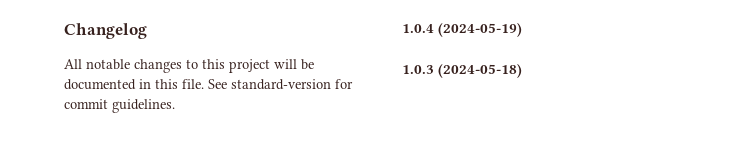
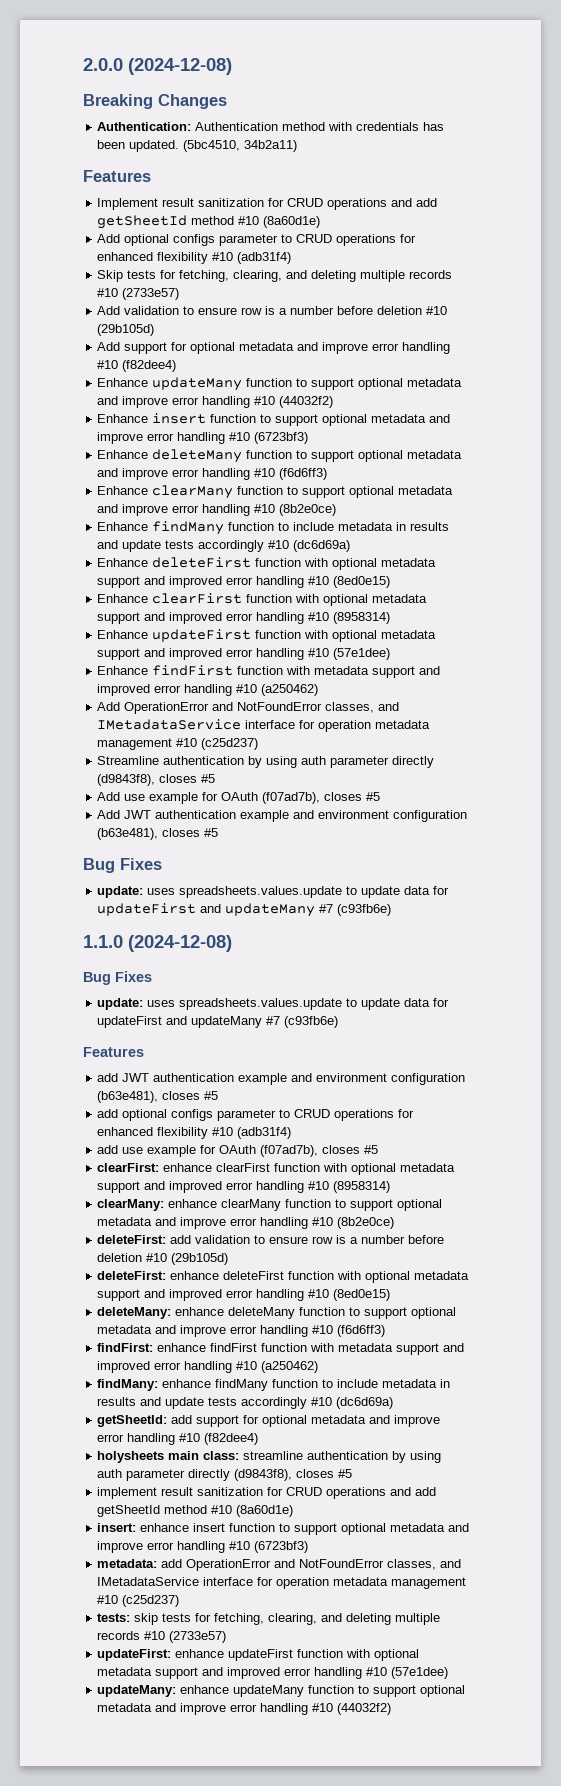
- Changelog
- All notable changes to this project will be documented in this file. See standard-version for commit guidelines.
- 1.0.4 (2024-05-19)
- 1.0.3 (2024-05-18)
+ 2.0.0 (2024-12-08)
+ Breaking Changes
+ Authentication: Authentication method with credentials has been updated. (5bc4510, 34b2a11)
+ Features
+ Implement result sanitization for CRUD operations and add getSheetId method #10 (8a60d1e)
+ Add optional configs parameter to CRUD operations for enhanced flexibility #10 (adb31f4)
+ Skip tests for fetching, clearing, and deleting multiple records #10 (2733e57)
+ Add validation to ensure row is a number before deletion #10 (29b105d)
+ Add support for optional metadata and improve error handling #10 (f82dee4)
+ Enhance updateMany function to support optional metadata and improve error handling #10 (44032f2)
+ Enhance insert function to support optional metadata and improve error handling #10 (6723bf3)
+ Enhance deleteMany function to support optional metadata and improve error handling #10 (f6d6ff3)
+ Enhance clearMany function to support optional metadata and improve error handling #10 (8b2e0ce)
+ Enhance findMany function to include metadata in results and update tests accordingly #10 (dc6d69a)
+ Enhance deleteFirst function with optional metadata support and improved error handling #10 (8ed0e15)
+ Enhance clearFirst function with optional metadata support and improved error handling #10 (8958314)
+ Enhance updateFirst function with optional metadata support and improved error handling #10 (57e1dee)
+ Enhance findFirst function with metadata support and improved error handling #10 (a250462)
+ Add OperationError and NotFoundError classes, and IMetadataService interface for operation metadata management #10 (c25d237)
+ Streamline authentication by using auth parameter directly (d9843f8), closes #5
+ Add use example for OAuth (f07ad7b), closes #5
+ Add JWT authentication example and environment configuration (b63e481), closes #5
+ Bug Fixes
+ update: uses spreadsheets.values.update to update data for updateFirst and updateMany #7 (c93fb6e)
+ 1.1.0 (2024-12-08)
+ Bug Fixes
+ update: uses spreadsheets.values.update to update data for updateFirst and updateMany #7 (c93fb6e)
+ Features
+ add JWT authentication example and environment configuration (b63e481), closes #5
+ add optional configs parameter to CRUD operations for enhanced flexibility #10 (adb31f4)
+ add use example for OAuth (f07ad7b), closes #5
+ clearFirst: enhance clearFirst function with optional metadata support and improved error handling #10 (8958314)
+ clearMany: enhance clearMany function to support optional metadata and improve error handling #10 (8b2e0ce)
+ deleteFirst: add validation to ensure row is a number before deletion #10 (29b105d)
+ deleteFirst: enhance deleteFirst function with optional metadata support and improved error handling #10 (8ed0e15)
+ deleteMany: enhance deleteMany function to support optional metadata and improve error handling #10 (f6d6ff3)
+ findFirst: enhance findFirst function with metadata support and improved error handling #10 (a250462)
+ findMany: enhance findMany function to include metadata in results and update tests accordingly #10 (dc6d69a)
+ getSheetId: add support for optional metadata and improve error handling #10 (f82dee4)
+ holysheets main class: streamline authentication by using auth parameter directly (d9843f8), closes #5
+ implement result sanitization for CRUD operations and add getSheetId method #10 (8a60d1e)
+ insert: enhance insert function to support optional metadata and improve error handling #10 (6723bf3)
+ metadata: add OperationError and NotFoundError classes, and IMetadataService interface for operation metadata management #10 (c25d237)
+ tests: skip tests for fetching, clearing, and deleting multiple records #10 (2733e57)
+ updateFirst: enhance updateFirst function with optional metadata support and improved error handling #10 (57e1dee)
+ updateMany: enhance updateMany function to support optional metadata and improve error handling #10 (44032f2)

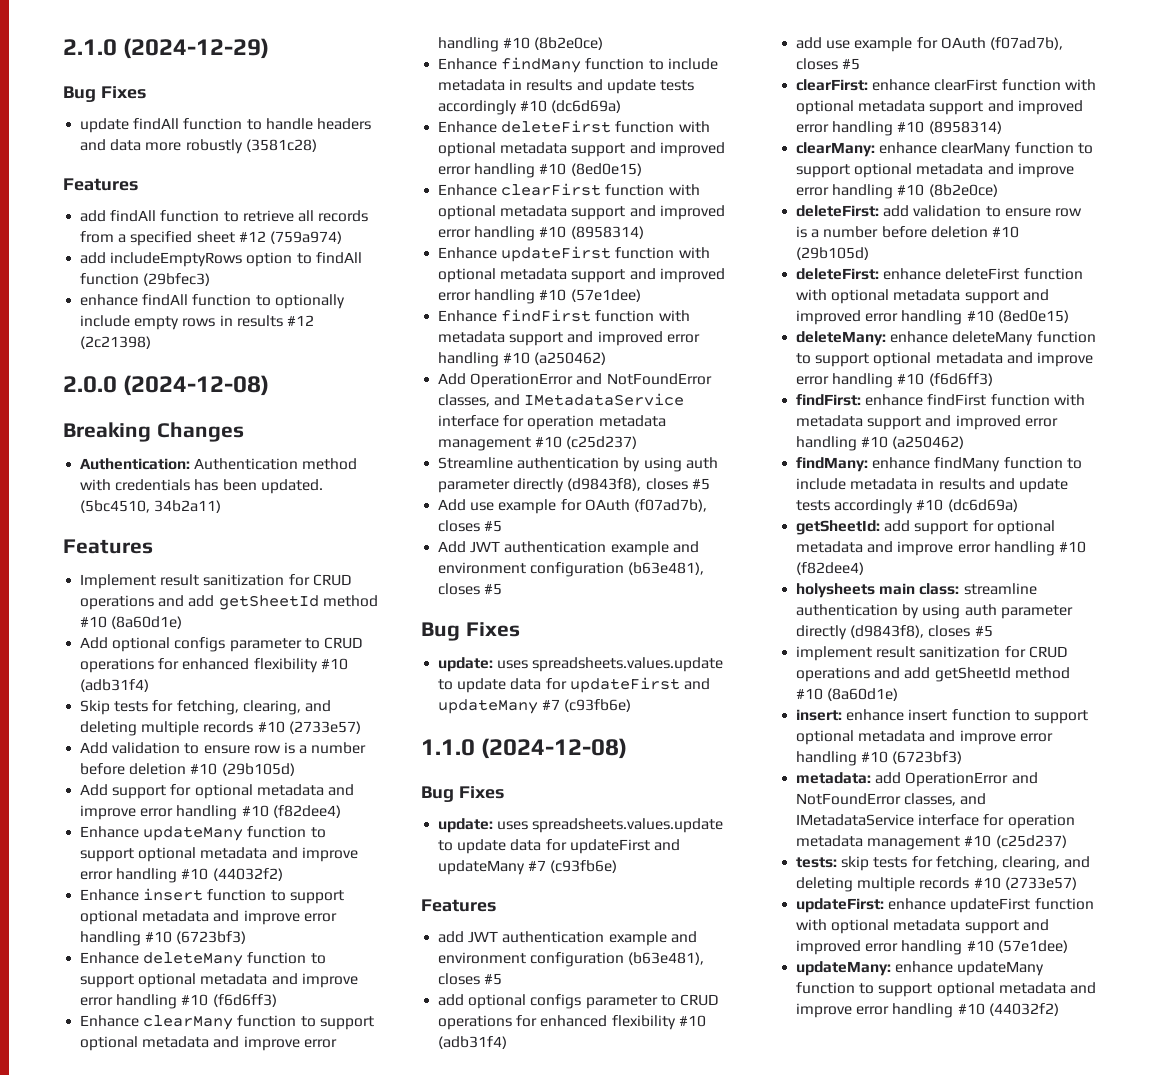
+ 2.1.0 (2024-12-29)
+ Bug Fixes
+ update findAll function to handle headers and data more robustly (3581c28)
+ Features
+ add findAll function to retrieve all records from a specified sheet #12 (759a974)
+ add includeEmptyRows option to findAll function (29bfec3)
+ enhance findAll function to optionally include empty rows in results #12 (2c21398)

